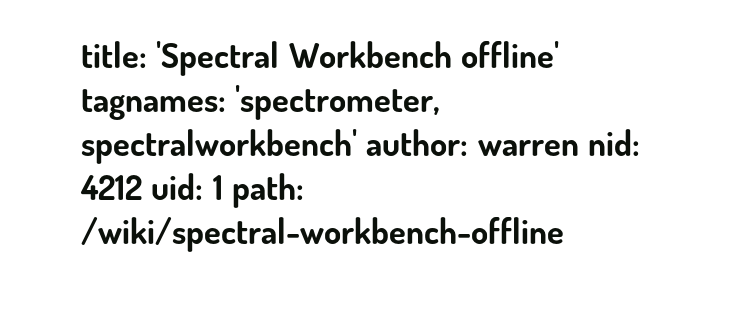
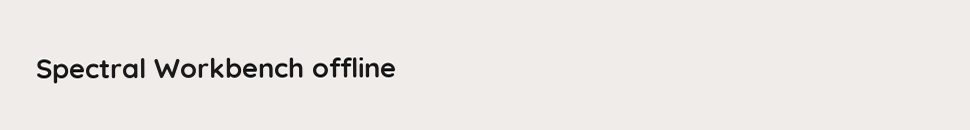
- title: 'Spectral Workbench offline' tagnames: 'spectrometer, spectralworkbench' author: warren nid: 4212 uid: 1 path: /wiki/spectral-workbench-offline
+ Spectral Workbench offline

